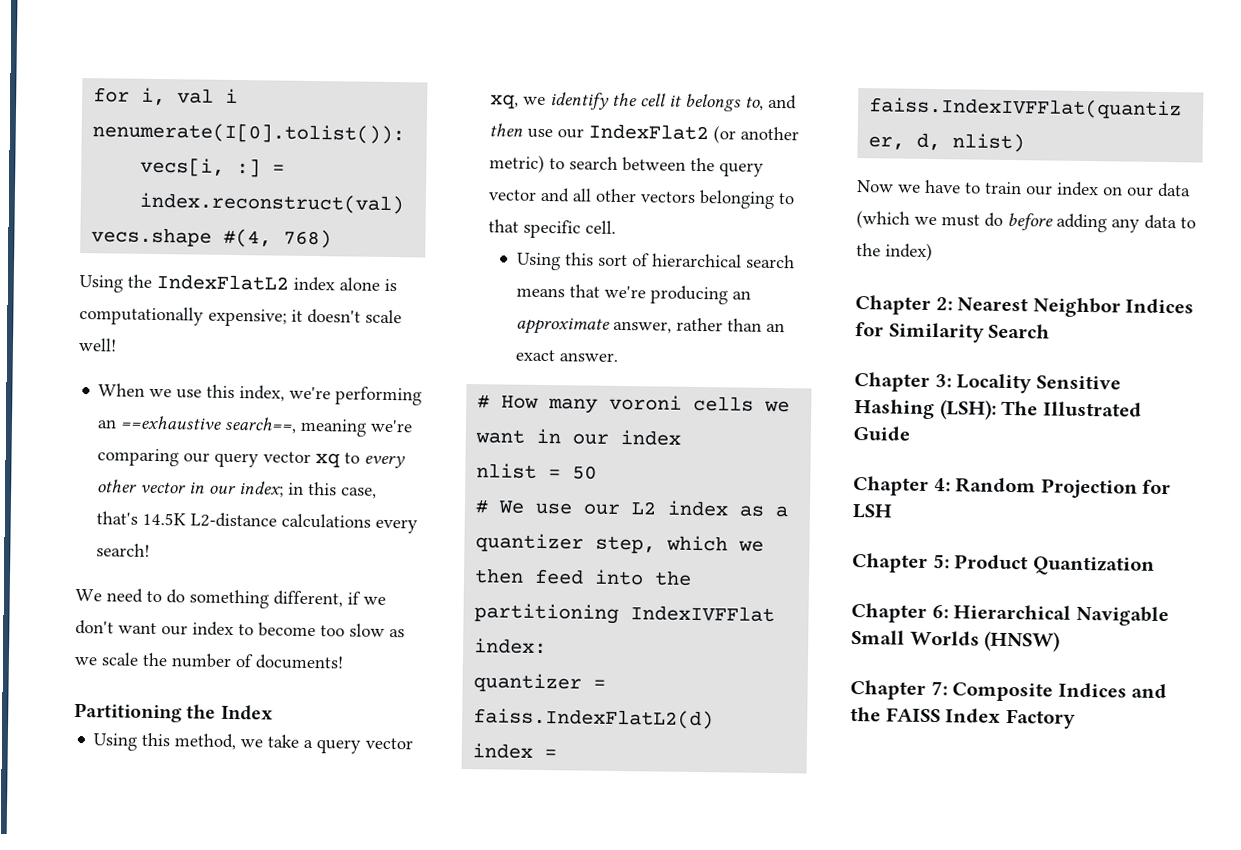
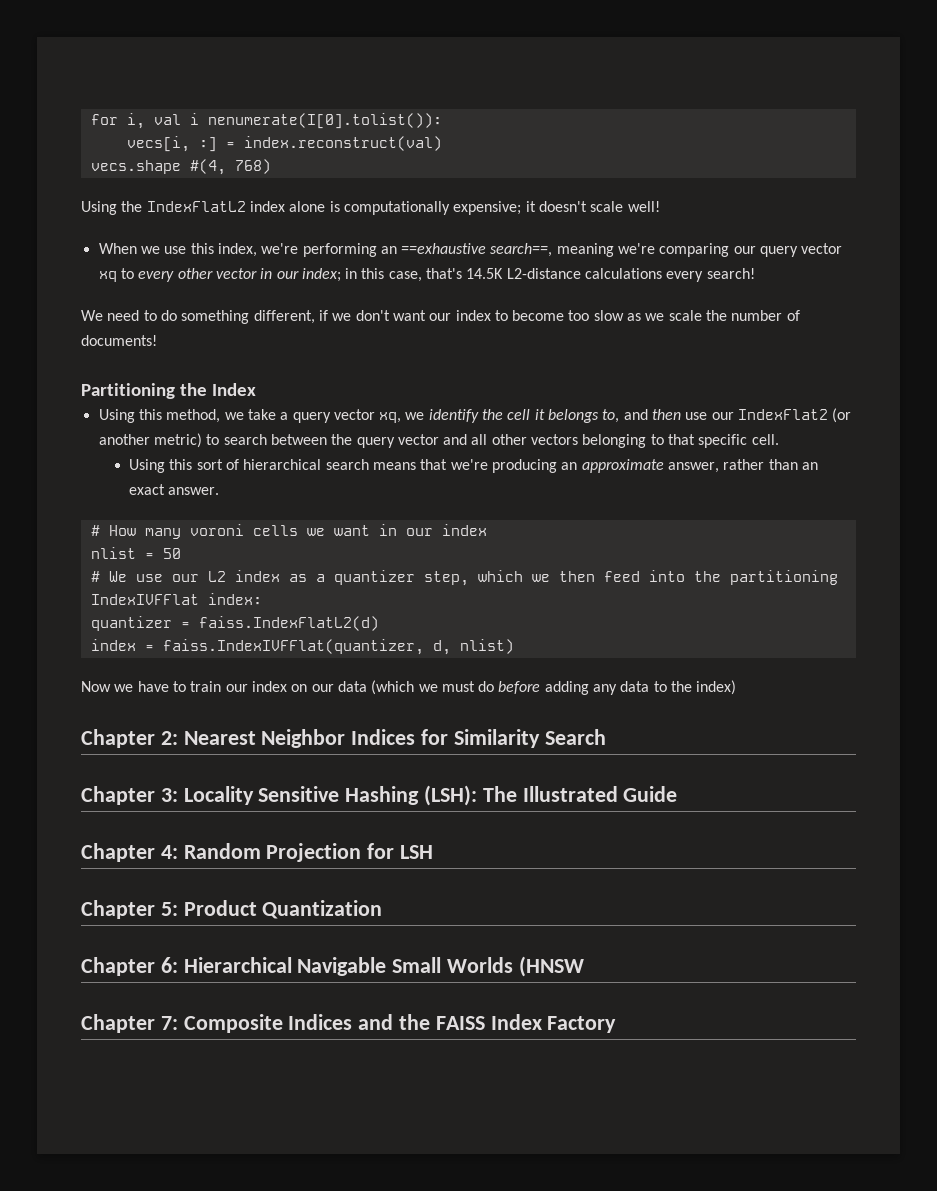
- Chapter 6: Hierarchical Navigable Small Worlds (HNSW)
+ Chapter 6: Hierarchical Navigable Small Worlds (HNSW

